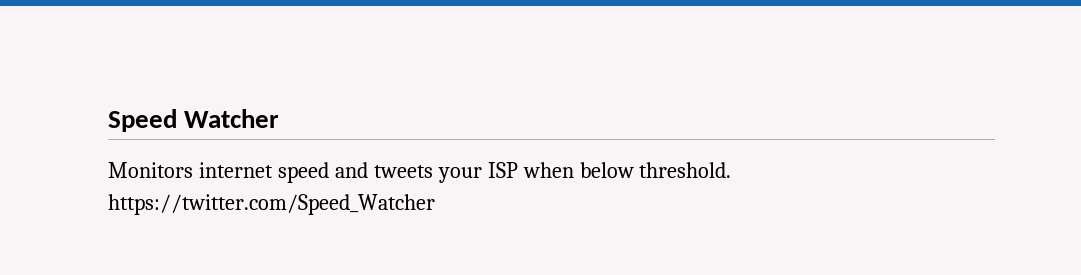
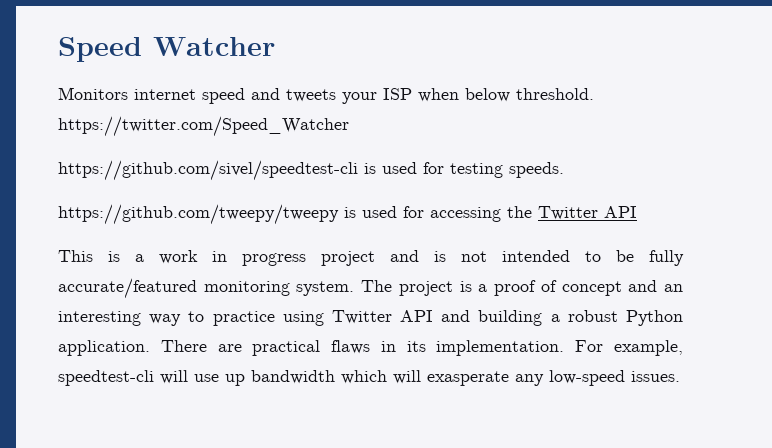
+ https://github.com/sivel/speedtest-cli is used for testing speeds.
+ https://github.com/tweepy/tweepy is used for accessing the Twitter API
+ This is a work in progress project and is not intended to be fully accurate/featured monitoring system. The project is a proof of concept and an interesting way to practice using Twitter API and building a robust Python application. There are practical flaws in its implementation. For example, speedtest-cli will use up bandwidth which will exasperate any low-speed issues.

